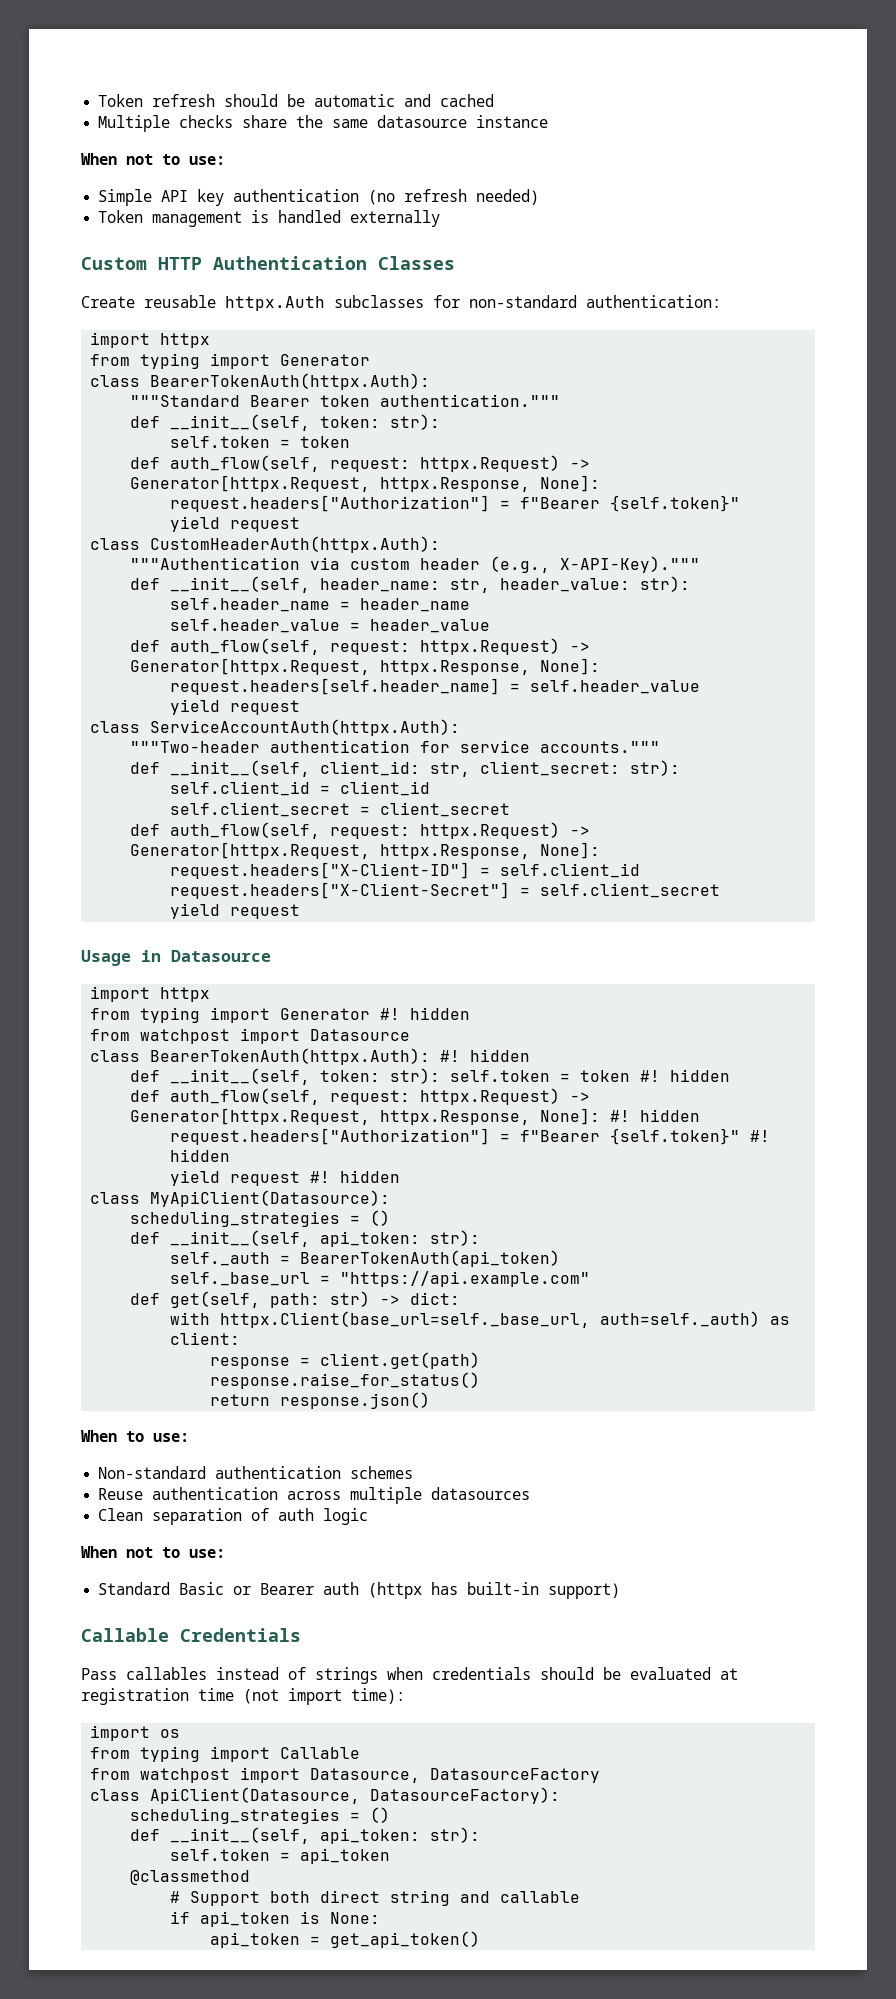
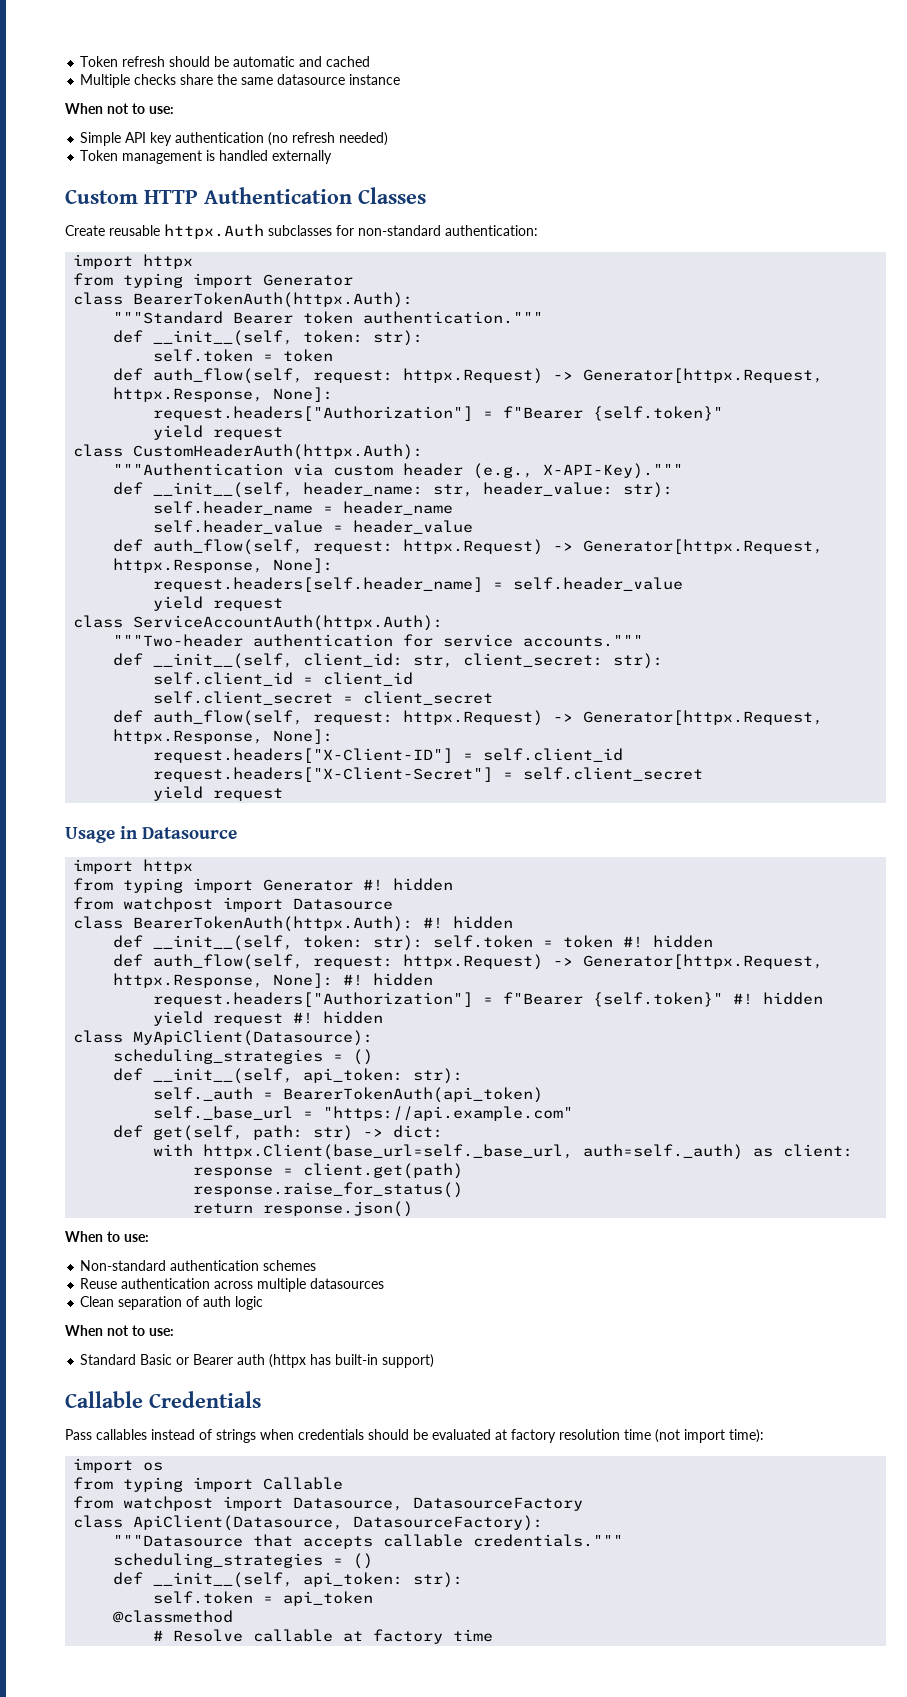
- Pass callables instead of strings when credentials should be evaluated at registration time (not import time):
+ Pass callables instead of strings when credentials should be evaluated at factory resolution time (not import time):
+ """Datasource that accepts callable credentials."""
- # Support both direct string and callable
- if api_token is None:
- api_token = get_api_token()
+ # Resolve callable at factory time

